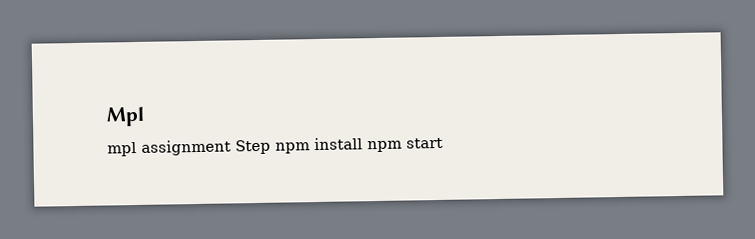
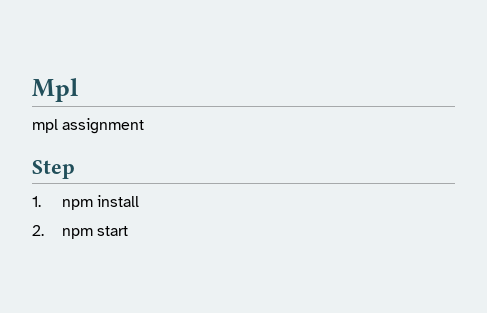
- mpl assignment Step npm install npm start
+ mpl assignment
+ Step
+ 1. npm install
+ 2. npm start

